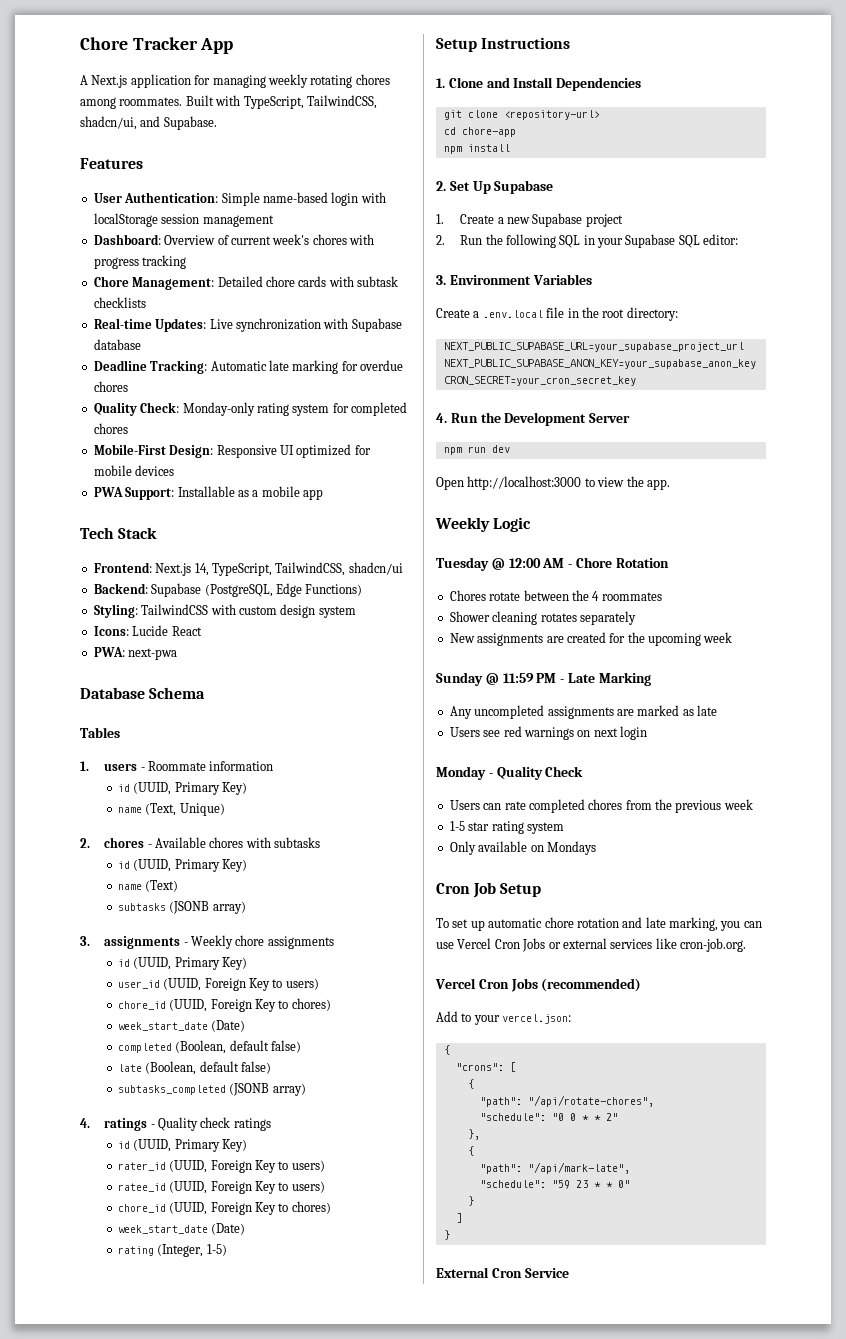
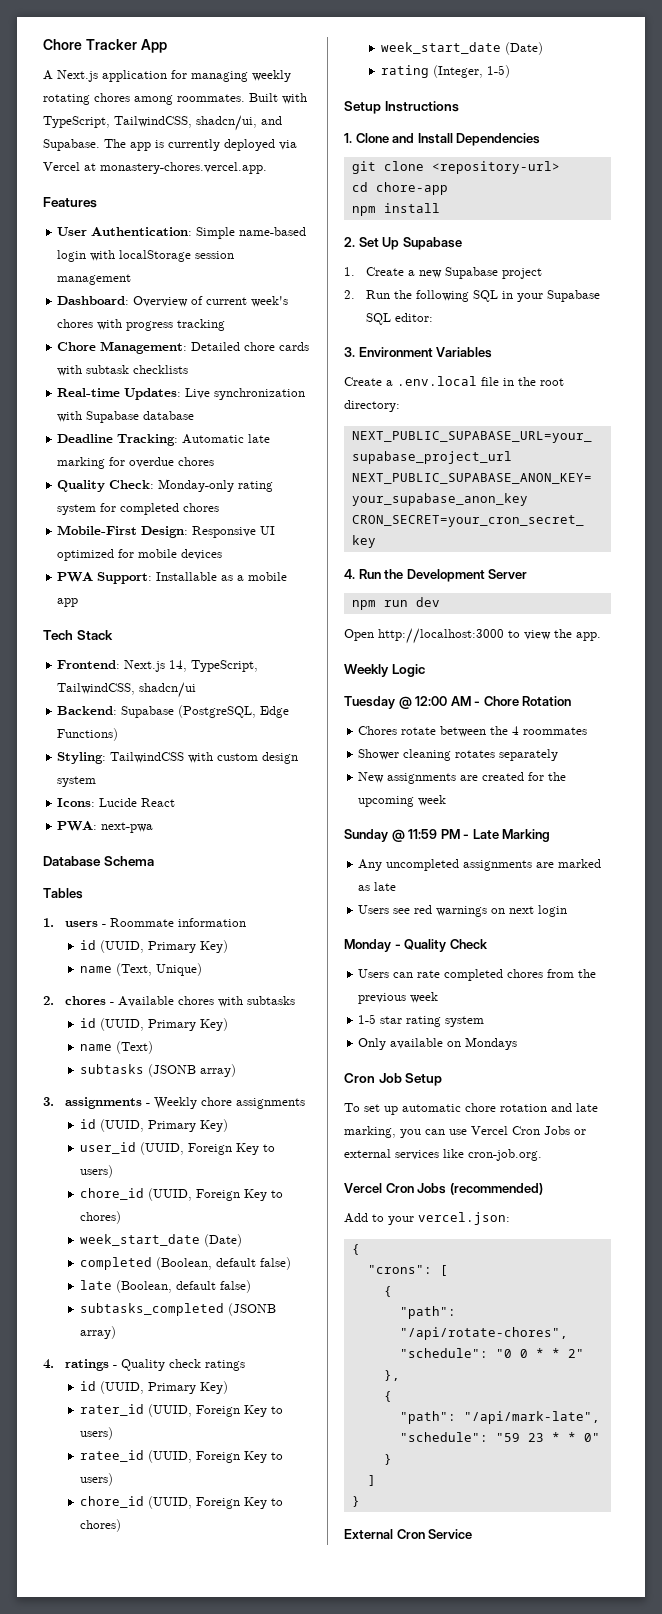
+ The app is currently deployed via Vercel at monastery-chores.vercel.app.

